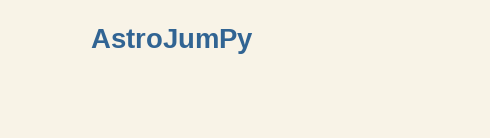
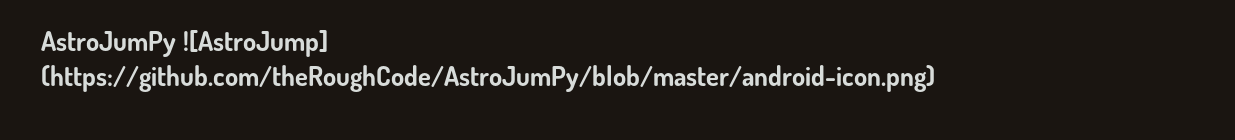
- AstroJumPy
+ AstroJumPy ![AstroJump] (https://github.com/theRoughCode/AstroJumPy/blob/master/android-icon.png)

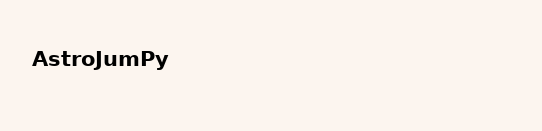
- AstroJumPy ![AstroJump] (https://github.com/theRoughCode/AstroJumPy/blob/master/android-icon.png)
+ AstroJumPy

